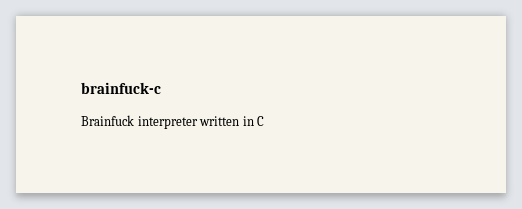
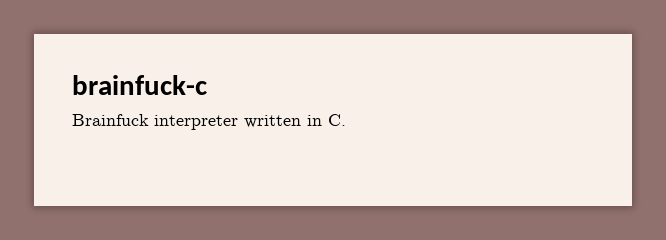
- Brainfuck interpreter written in C
+ Brainfuck interpreter written in C.

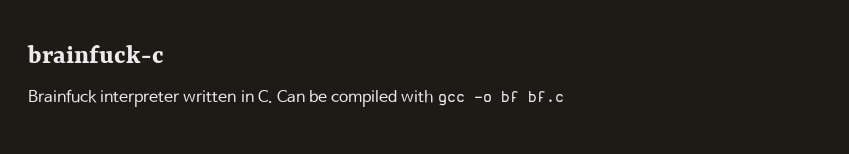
- Brainfuck interpreter written in C.
+ Brainfuck interpreter written in C. Can be compiled with gcc -o bf bf.c

